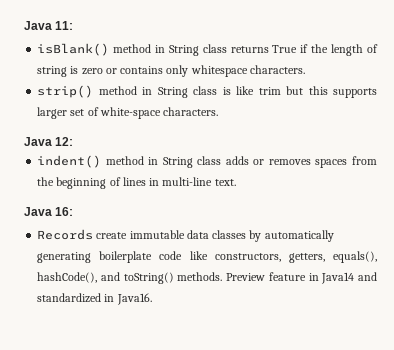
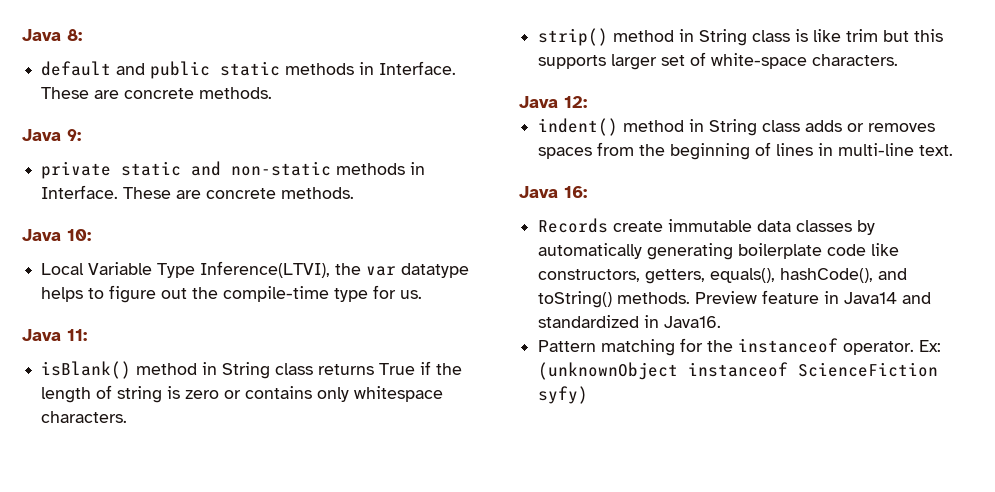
+ Java 8:
+ default and public static methods in Interface. These are concrete methods.
+ Java 9:
+ private static and non-static methods in Interface. These are concrete methods.
+ Java 10:
+ Local Variable Type Inference(LTVI), the var datatype helps to figure out the compile-time type for us.
+ Pattern matching for the instanceof operator. Ex: (unknownObject instanceof ScienceFiction syfy)

